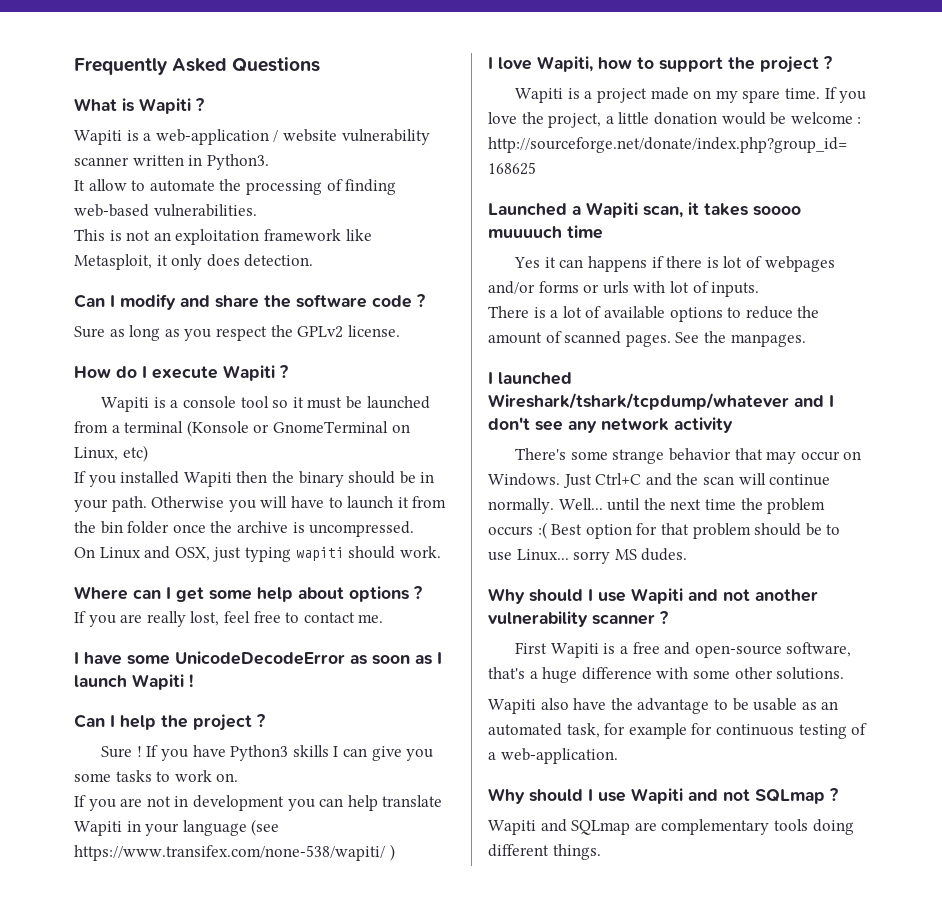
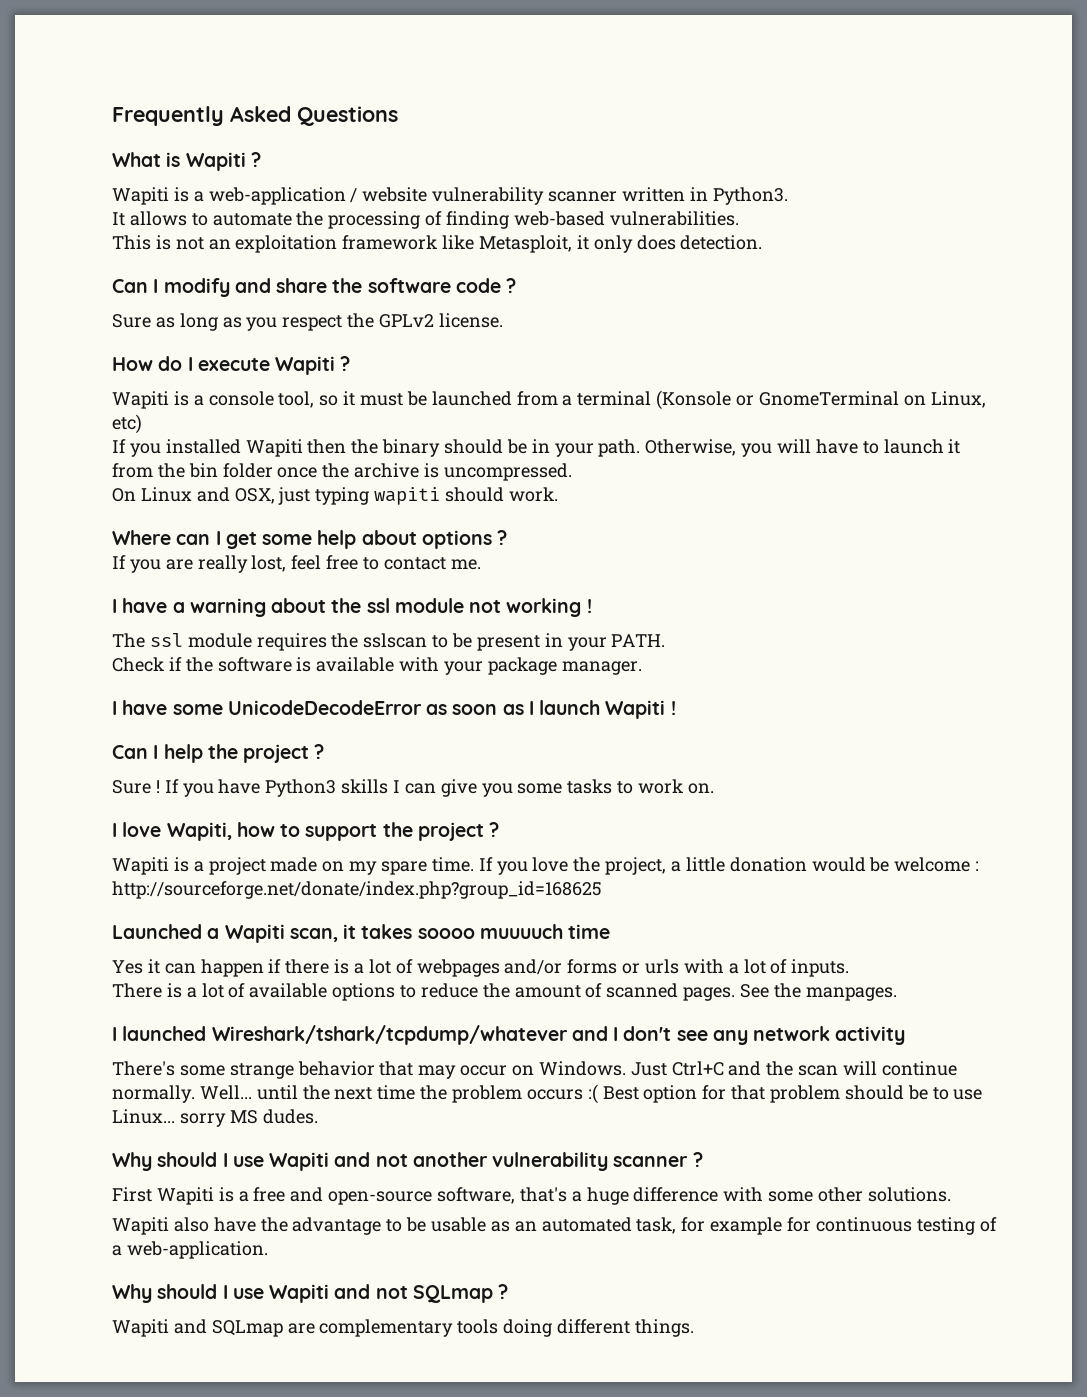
- It allow to automate the processing of finding web-based vulnerabilities.
+ It allows to automate the processing of finding web-based vulnerabilities.
- Wapiti is a console tool so it must be launched from a terminal (Konsole or GnomeTerminal on Linux, etc)
+ Wapiti is a console tool, so it must be launched from a terminal (Konsole or GnomeTerminal on Linux, etc)
- Otherwise you will have to launch it from the bin folder once the archive is uncompressed.
+ Otherwise, you will have to launch it from the bin folder once the archive is uncompressed.
+ I have a warning about the ssl module not working !
+ The ssl module requires the sslscan to be present in your PATH.
+ Check if the software is available with your package manager.
- If you are not in development you can help translate Wapiti in your language (see https://www.transifex.com/none-538/wapiti/ )
- Yes it can happens if there is lot of webpages and/or forms or urls with lot of inputs.
+ Yes it can happen if there is a lot of webpages and/or forms or urls with a lot of inputs.

